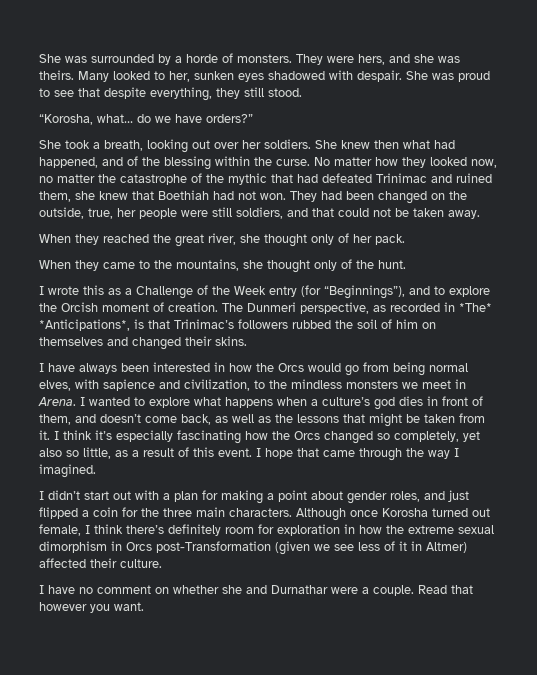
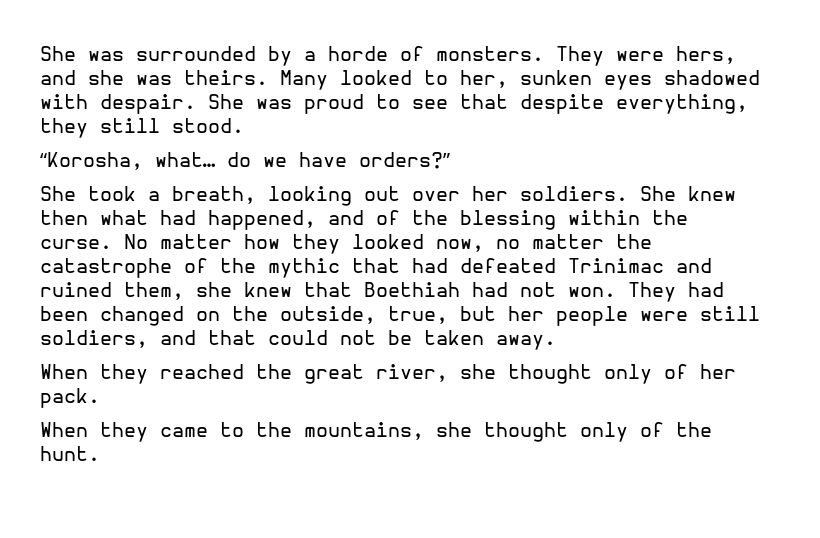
- They had been changed on the outside, true, her people were still soldiers, and that could not be taken away.
+ They had been changed on the outside, true, but her people were still soldiers, and that could not be taken away.
- I wrote this as a Challenge of the Week entry (for “Beginnings”), and to explore the Orcish moment of creation. The Dunmeri perspective, as recorded in *The* *Anticipations*, is that Trinimac’s followers rubbed the soil of him on themselves and changed their skins.
- I have always been interested in how the Orcs would go from being normal elves, with sapience and civilization, to the mindless monsters we meet in Arena. I wanted to explore what happens when a culture’s god dies in front of them, and doesn’t come back, as well as the lessons that might be taken from it. I think it’s especially fascinating how the Orcs changed so completely, yet also so little, as a result of this event. I hope that came through the way I imagined.
- I didn’t start out with a plan for making a point about gender roles, and just flipped a coin for the three main characters. Although once Korosha turned out female, I think there’s definitely room for exploration in how the extreme sexual dimorphism in Orcs post-Transformation (given we see less of it in Altmer) affected their culture.
- I have no comment on whether she and Durnathar were a couple. Read that however you want.

